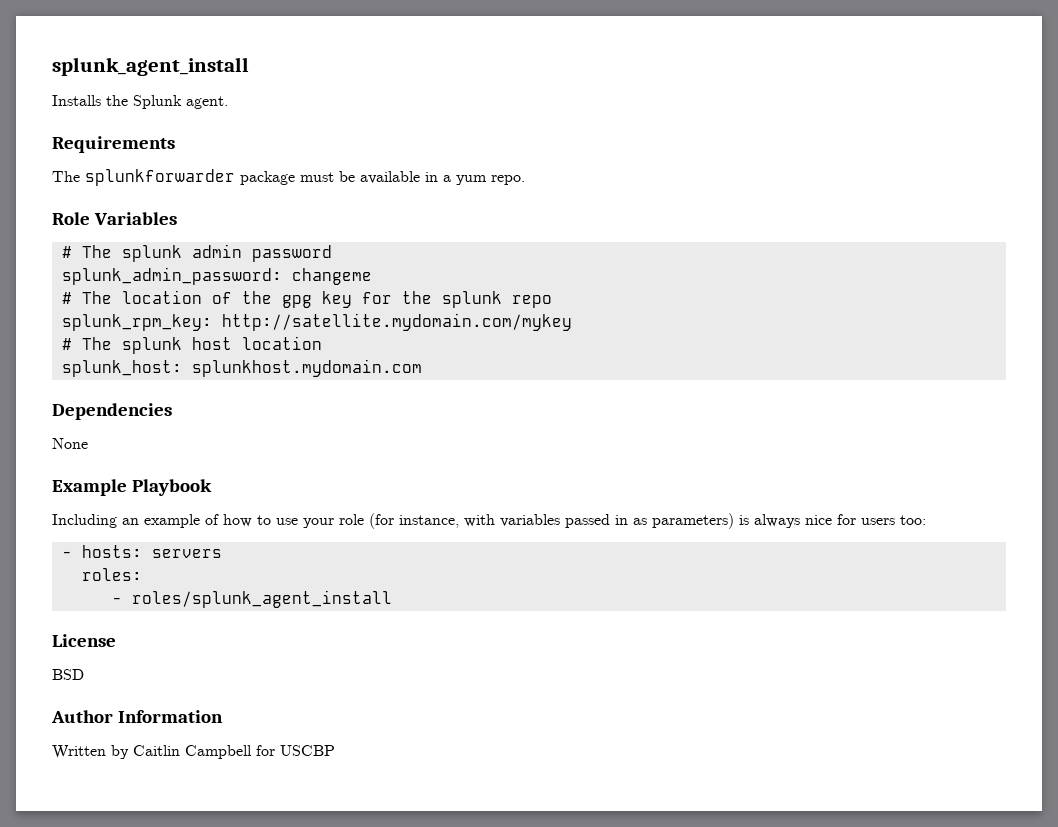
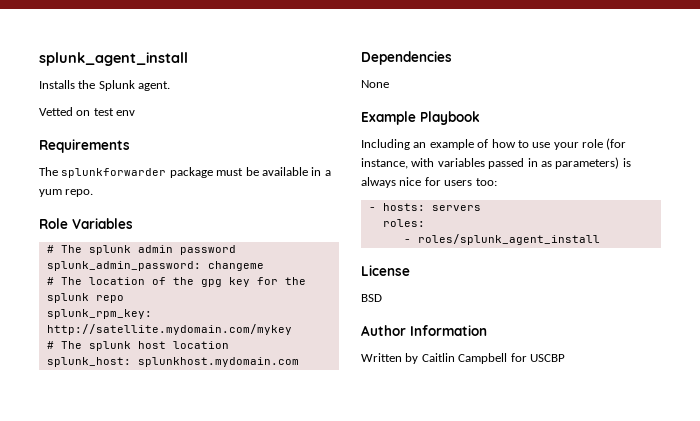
+ Vetted on test env

